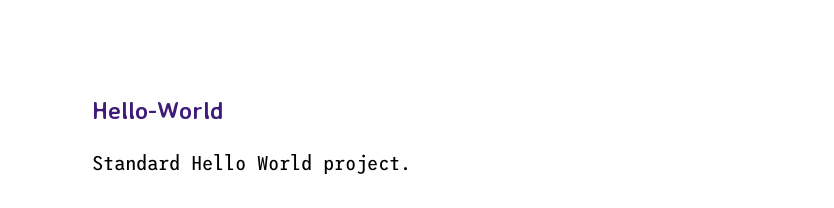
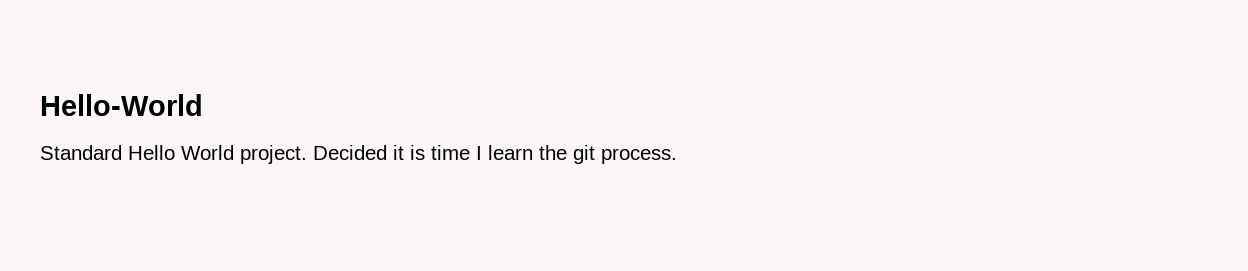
+ Decided it is time I learn the git process.

